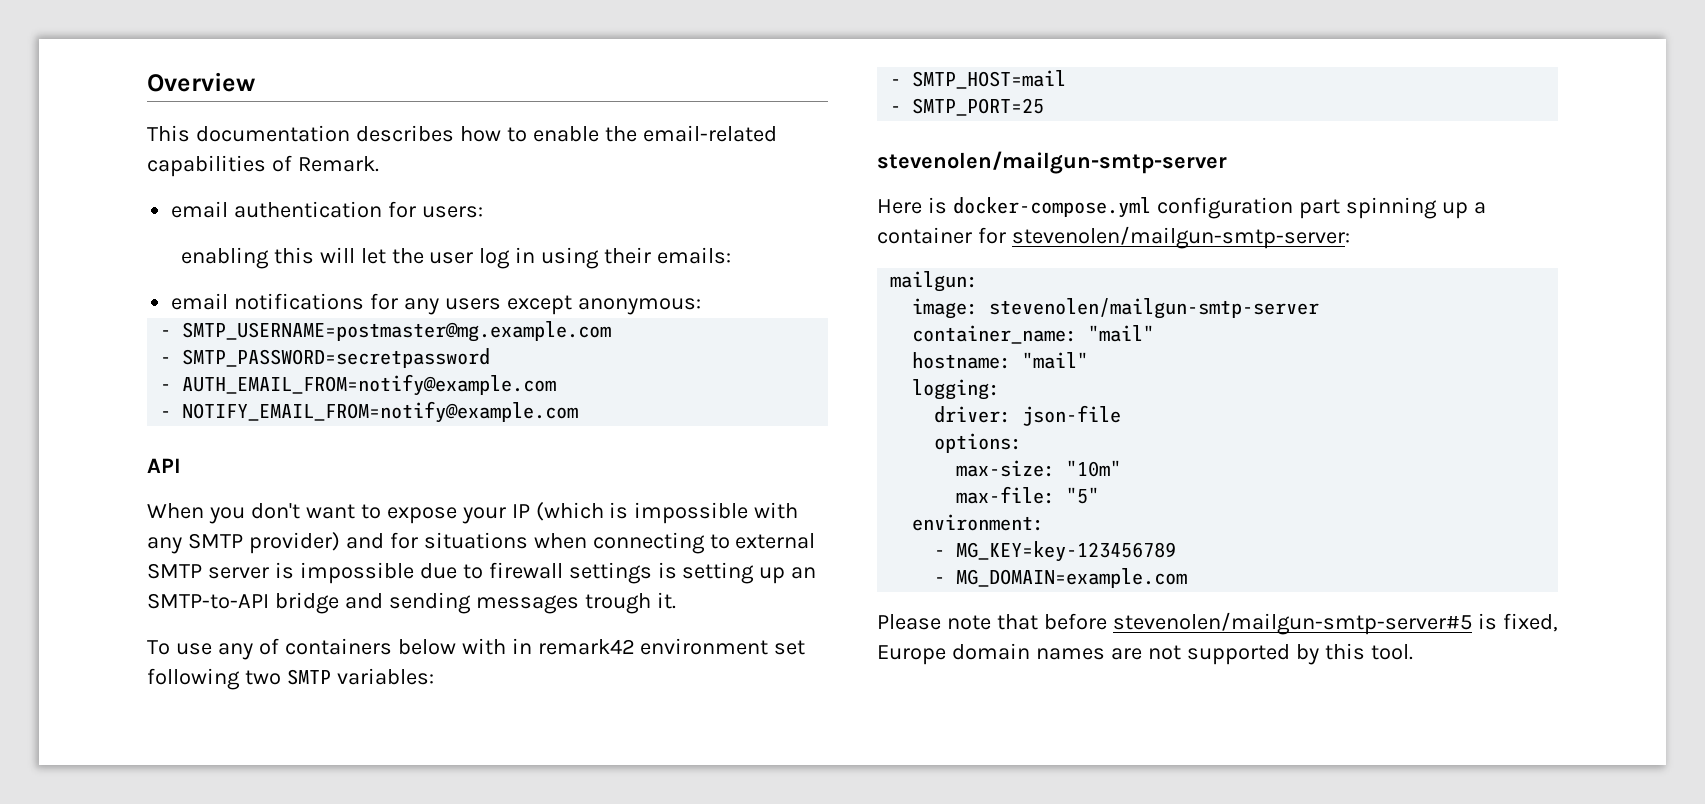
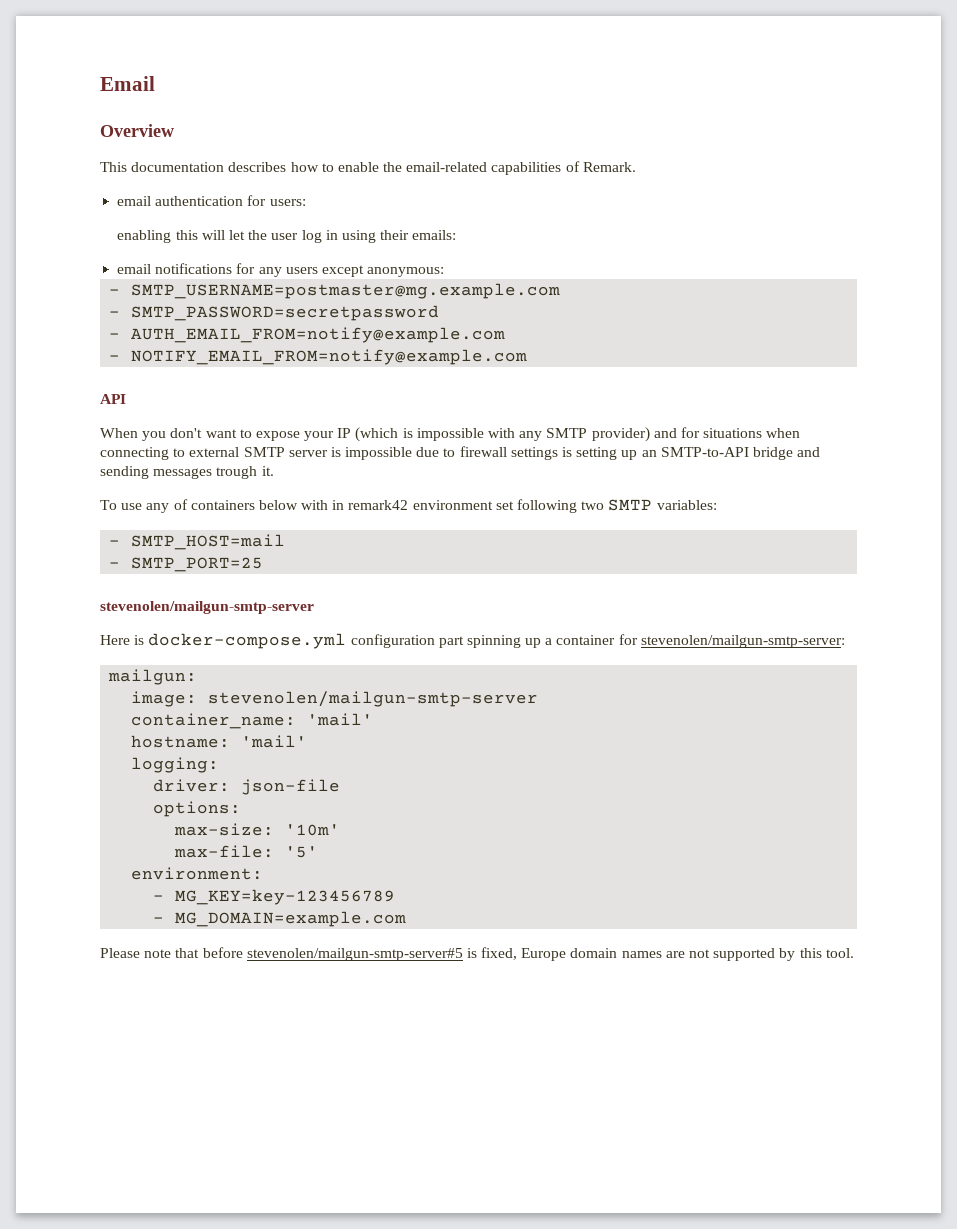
+ Email
- container_name: "mail"
+ container_name: 'mail'
- hostname: "mail"
+ hostname: 'mail'
- max-size: "10m"
+ max-size: '10m'
- max-file: "5"
+ max-file: '5'

